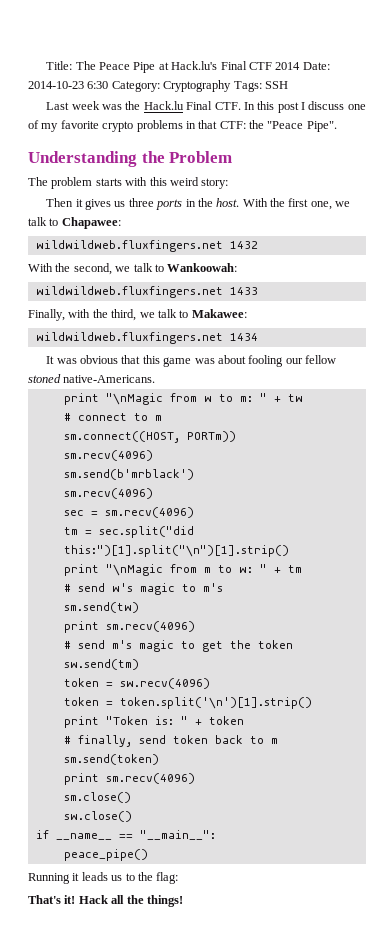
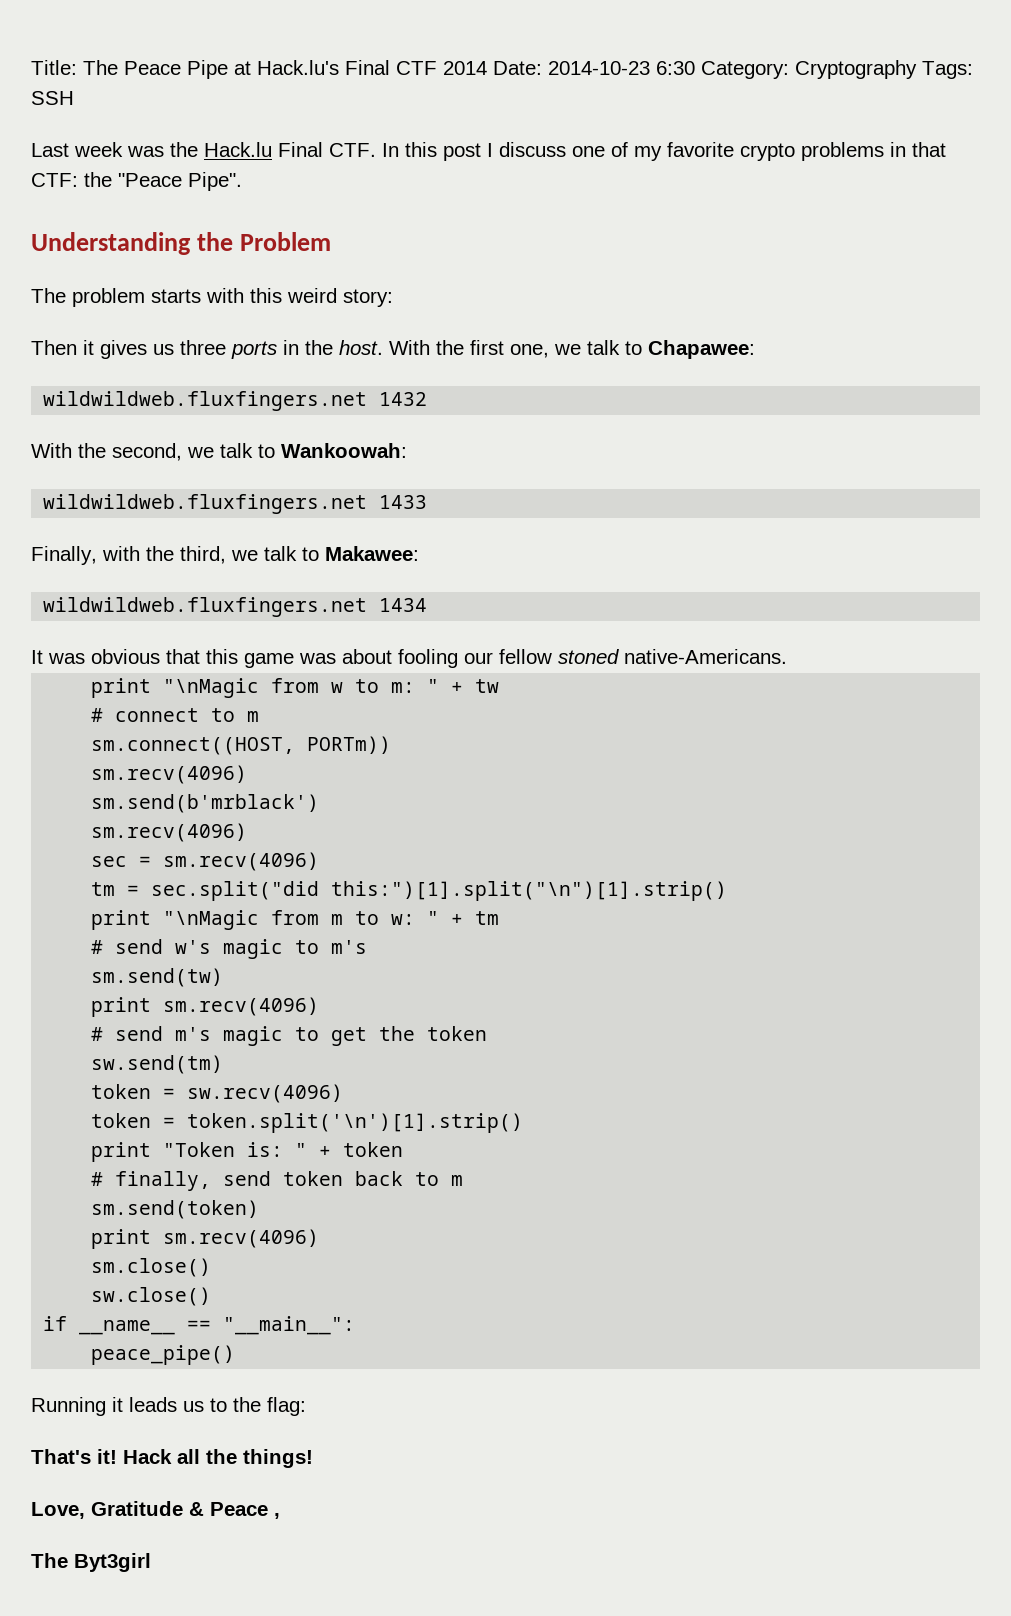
+ Love, Gratitude & Peace ,
+ The Byt3girl

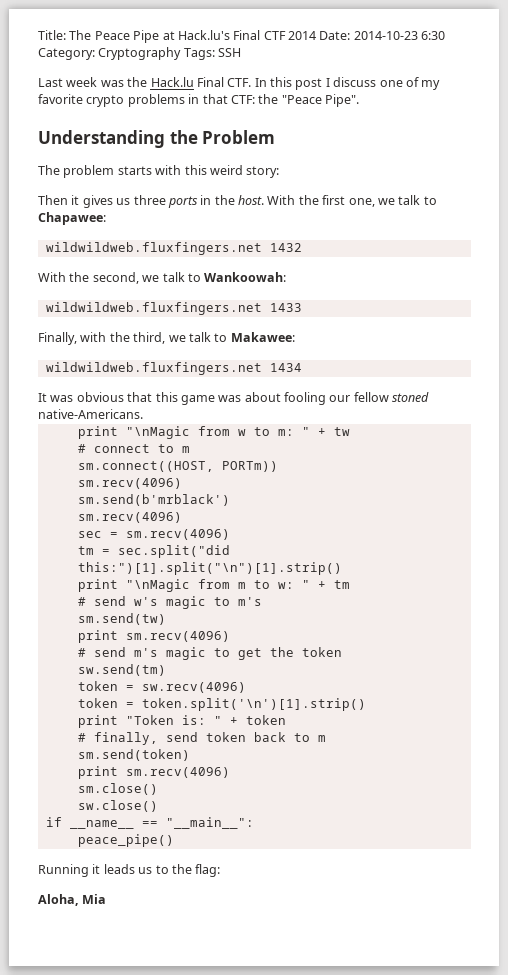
- That's it! Hack all the things!
- Love, Gratitude & Peace ,
- The Byt3girl
+ Aloha, Mia

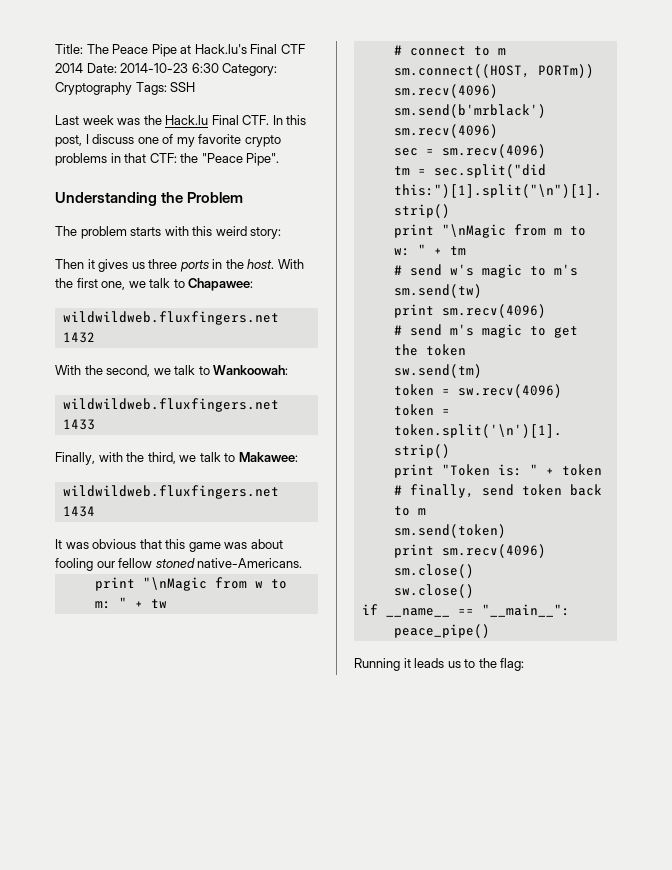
- Last week was the Hack.lu Final CTF. In this post I discuss one of my favorite crypto problems in that CTF: the "Peace Pipe".
+ Last week was the Hack.lu Final CTF. In this post, I discuss one of my favorite crypto problems in that CTF: the "Peace Pipe".
- Aloha, Mia

